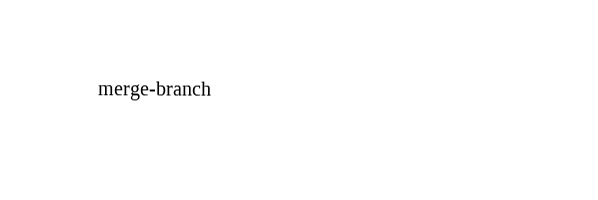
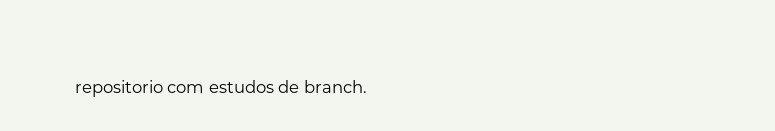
- merge-branch
+ repositorio com estudos de branch.

